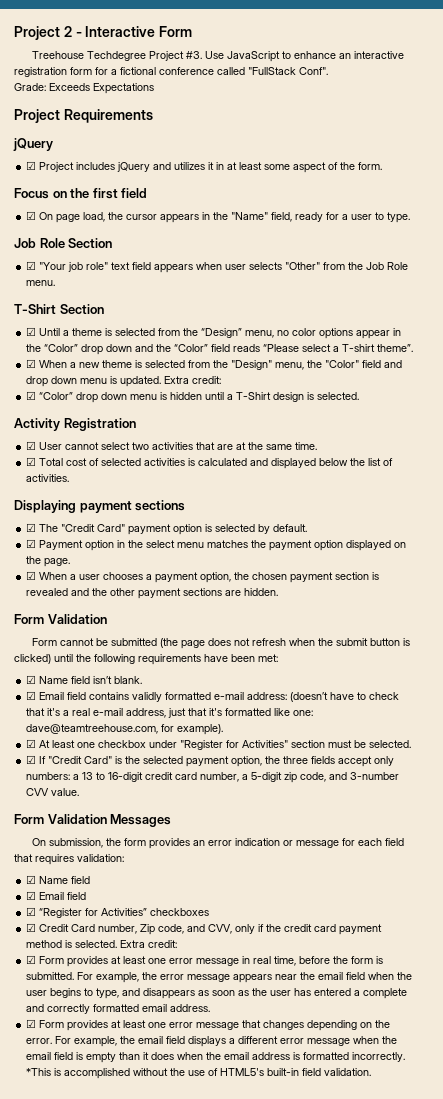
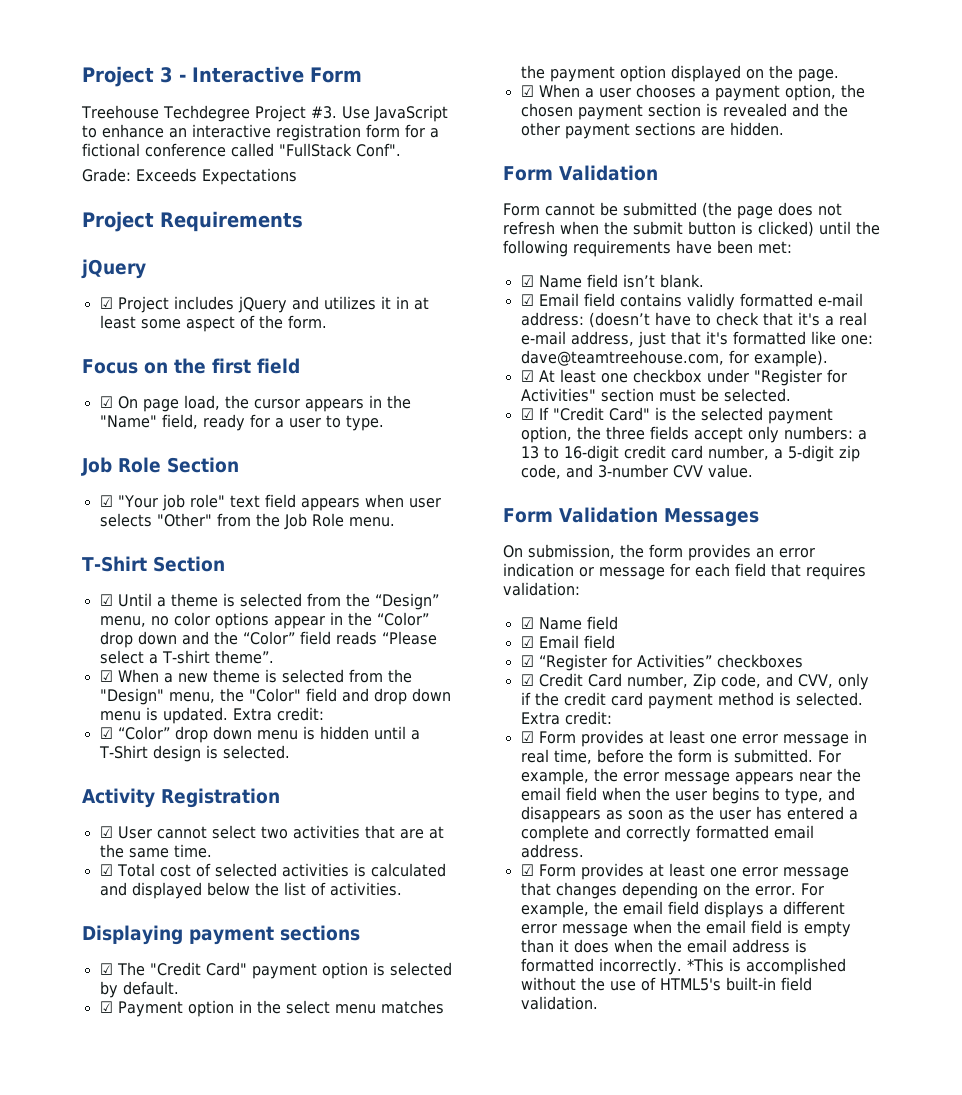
- Project 2 - Interactive Form
+ Project 3 - Interactive Form

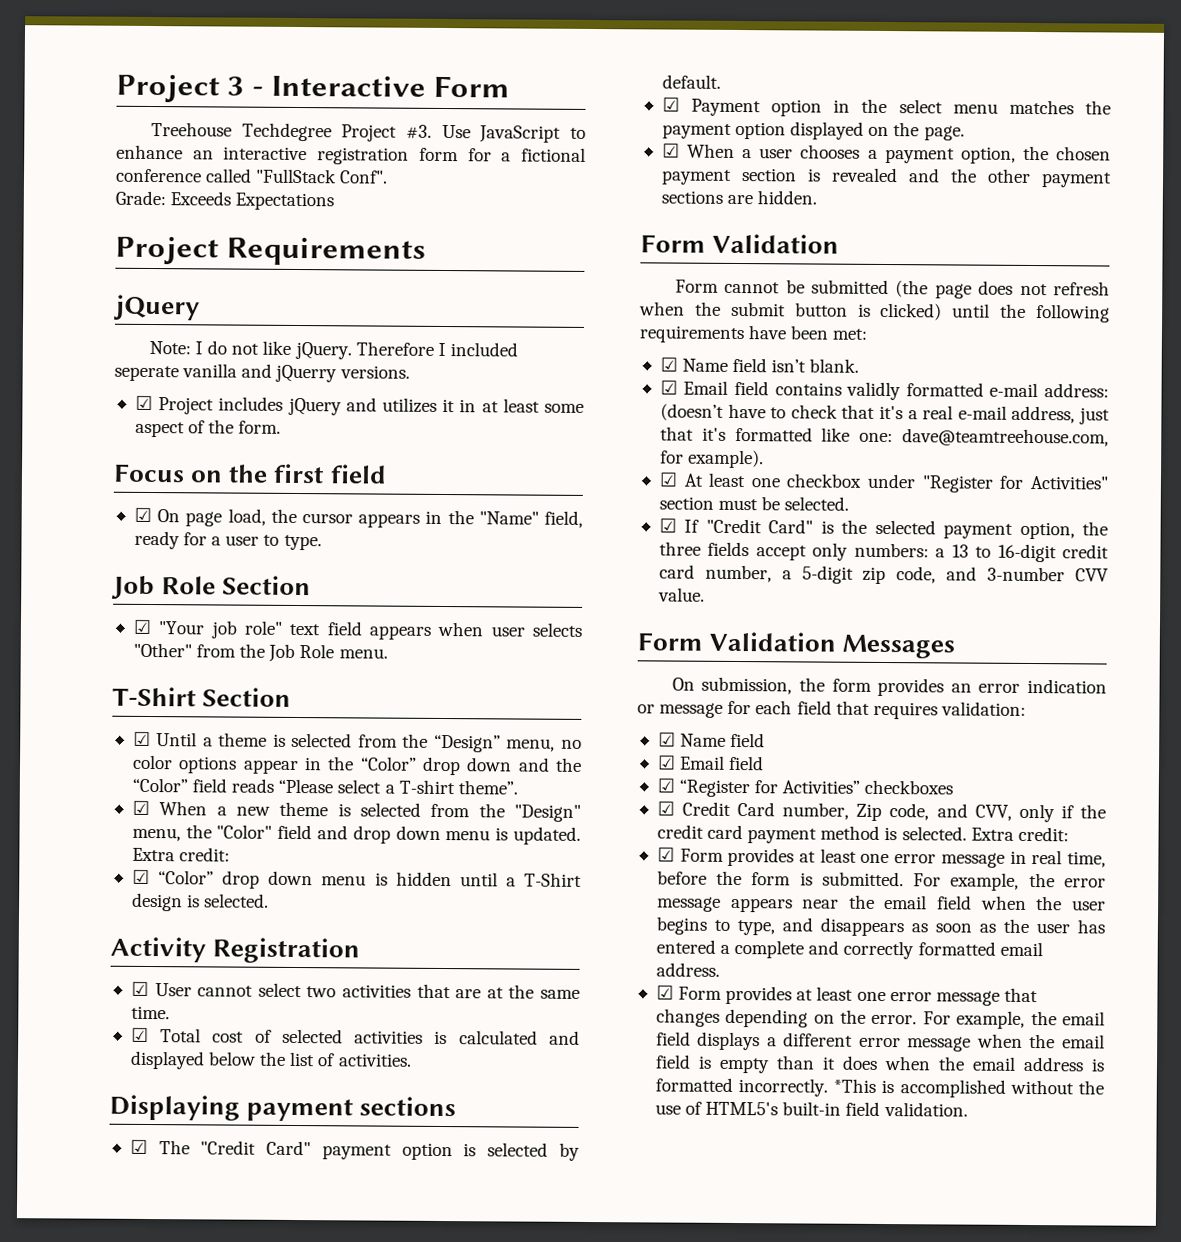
+ Note: I do not like jQuery. Therefore I included seperate vanilla and jQuerry versions.

